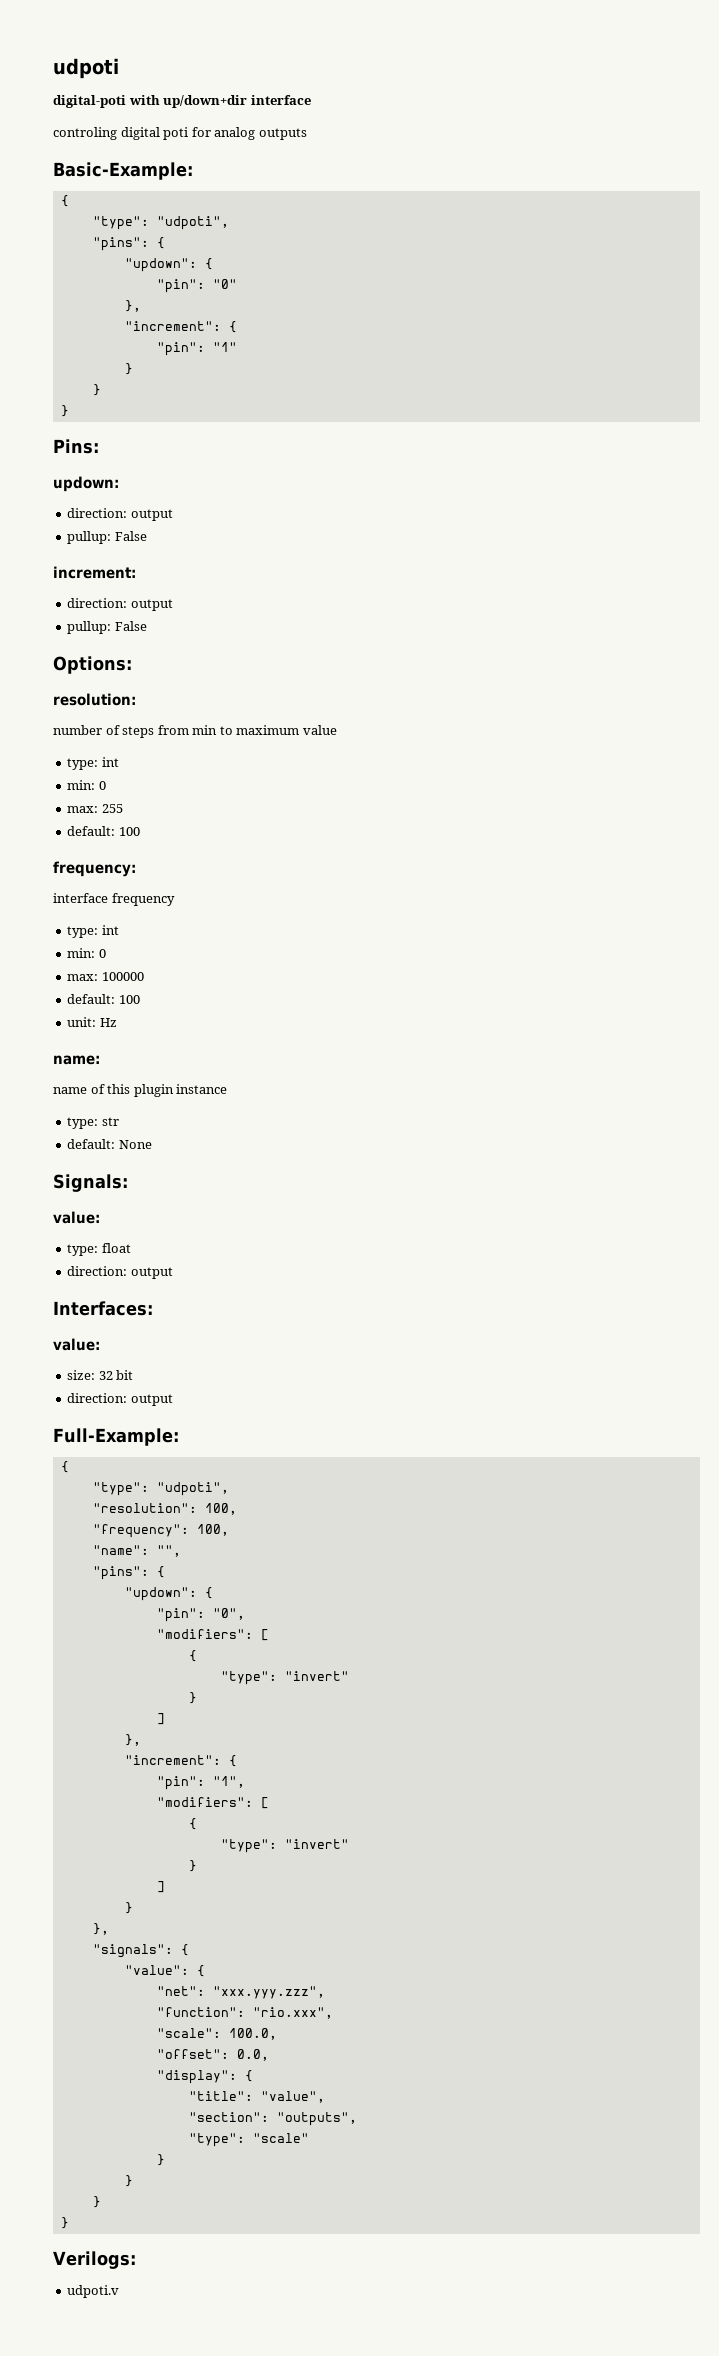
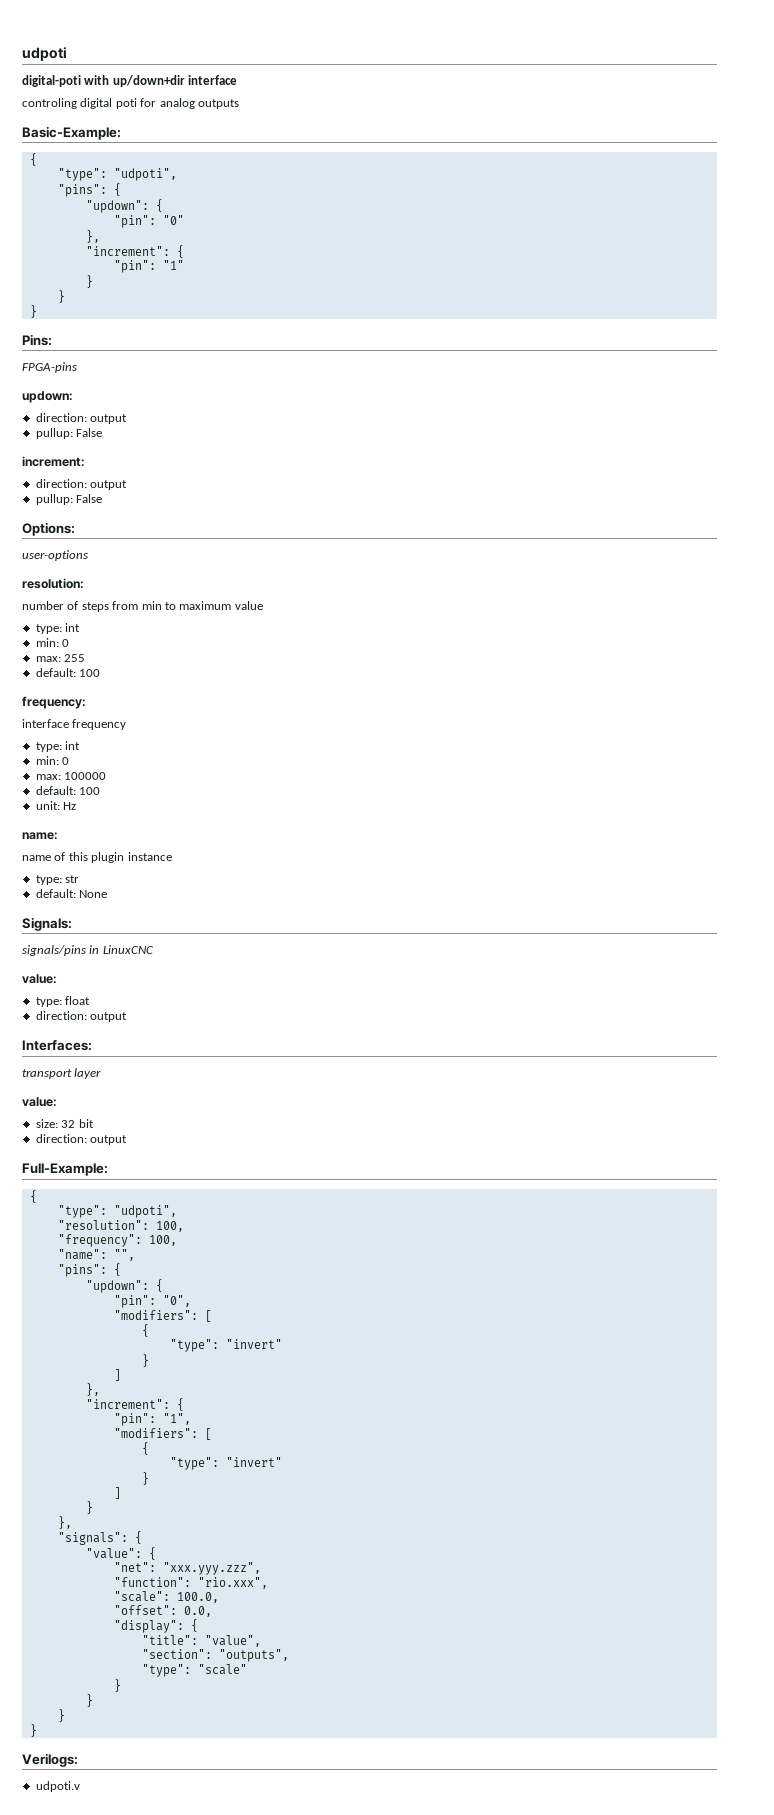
+ FPGA-pins
+ user-options
+ signals/pins in LinuxCNC
+ transport layer

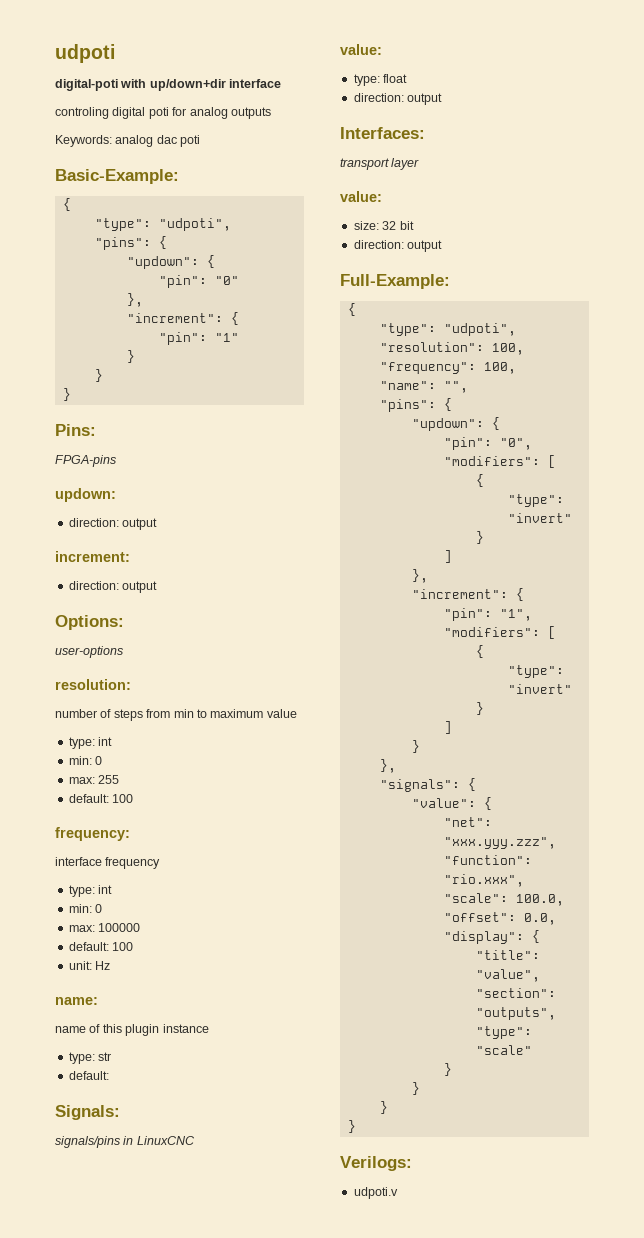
+ Keywords: analog dac poti
  updown:
  direction: output
- pullup: False
  increment:
  direction: output
- pullup: False
  type: str
- default: None
+ default:

